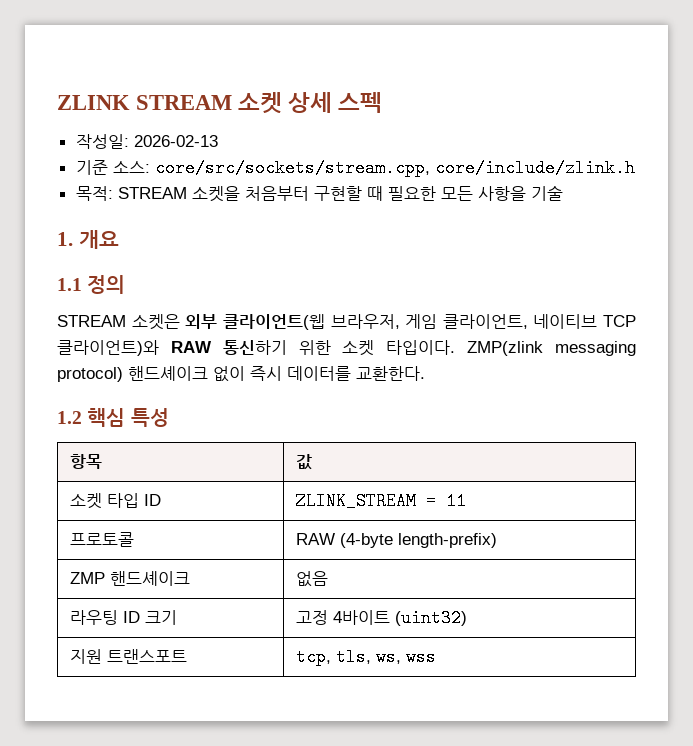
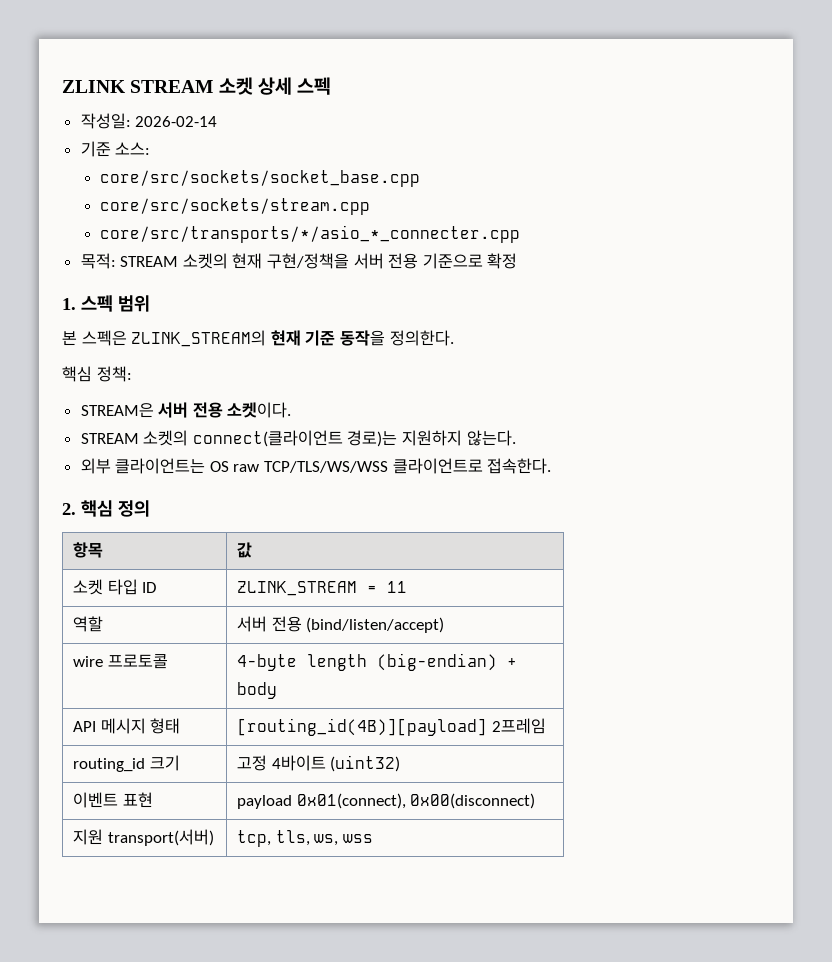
- 작성일: 2026-02-13
+ 작성일: 2026-02-14
- 기준 소스: core/src/sockets/stream.cpp, core/include/zlink.h
+ 기준 소스:
+ core/src/sockets/socket_base.cpp
+ core/src/sockets/stream.cpp
+ core/src/transports/*/asio_*_connecter.cpp
- 목적: STREAM 소켓을 처음부터 구현할 때 필요한 모든 사항을 기술
- 1. 개요
- 1.1 정의
- STREAM 소켓은 외부 클라이언트(웹 브라우저, 게임 클라이언트, 네이티브 TCP 클라이언트)와 RAW 통신하기 위한 소켓 타입이다. ZMP(zlink messaging protocol) 핸드셰이크 없이 즉시 데이터를 교환한다.
- 1.2 핵심 특성
+ 목적: STREAM 소켓의 현재 구현/정책을 서버 전용 기준으로 확정
+ 1. 스펙 범위
+ 본 스펙은 ZLINK_STREAM의 현재 기준 동작을 정의한다.
+ 핵심 정책:
+ STREAM은 서버 전용 소켓이다.
+ STREAM 소켓의 connect(클라이언트 경로)는 지원하지 않는다.
+ 외부 클라이언트는 OS raw TCP/TLS/WS/WSS 클라이언트로 접속한다.
+ 2. 핵심 정의
- 프로토콜 | RAW (4-byte length-prefix)
- ZMP 핸드셰이크 | 없음
- 라우팅 ID 크기 | 고정 4바이트 (uint32)
+ 역할 | 서버 전용 (bind/listen/accept)
+ wire 프로토콜 | 4-byte length (big-endian) + body
+ API 메시지 형태 | [routing_id(4B)][payload] 2프레임
+ routing_id 크기 | 고정 4바이트 (uint32)
+ 이벤트 표현 | payload 0x01(connect), 0x00(disconnect)
- 지원 트랜스포트 | tcp, tls, ws, wss
+ 지원 transport(서버) | tcp, tls, ws, wss

